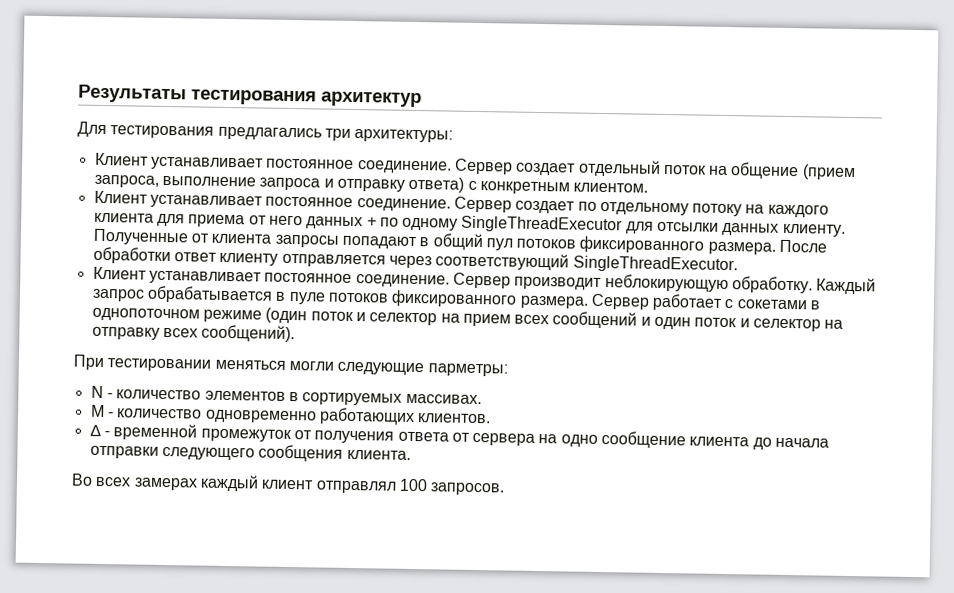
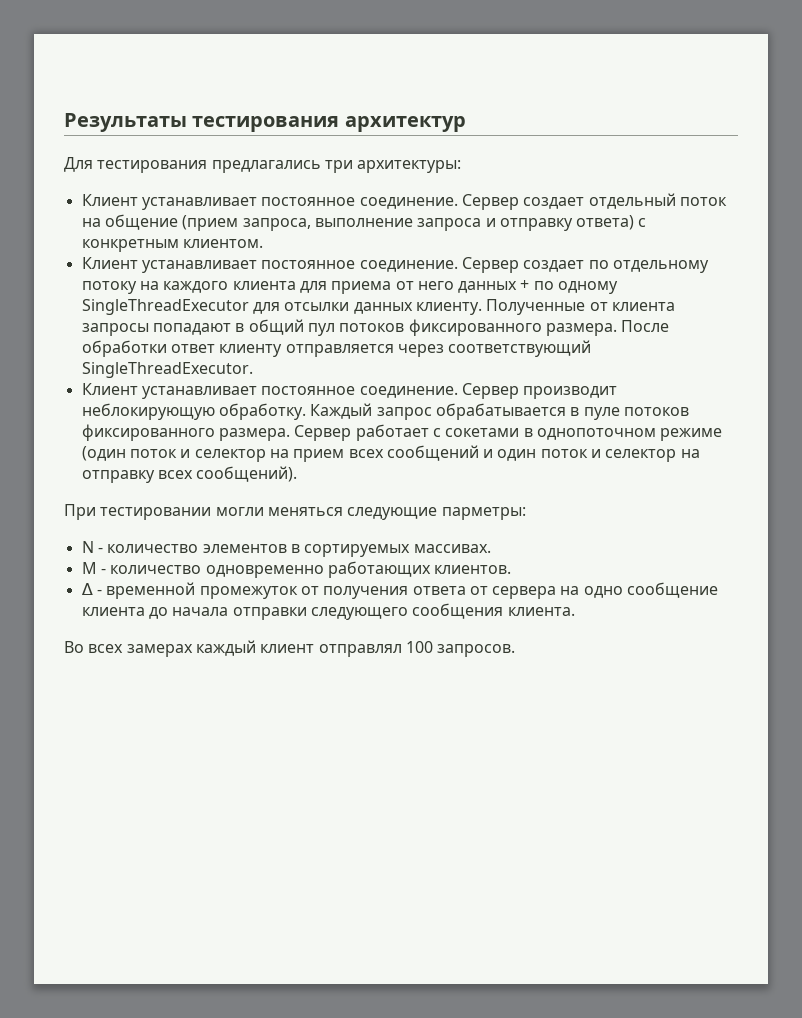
- При тестировании меняться могли следующие парметры:
+ При тестировании могли меняться следующие парметры:

